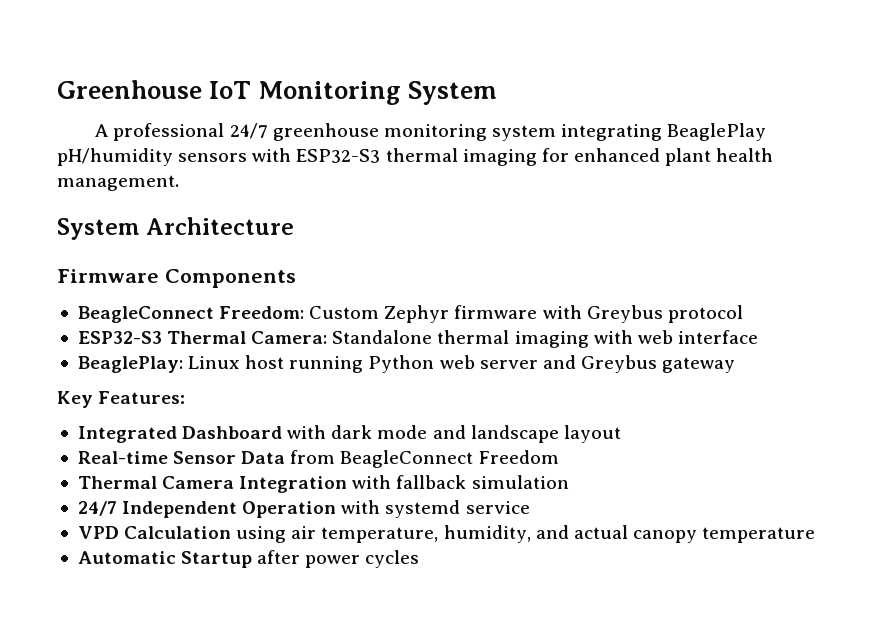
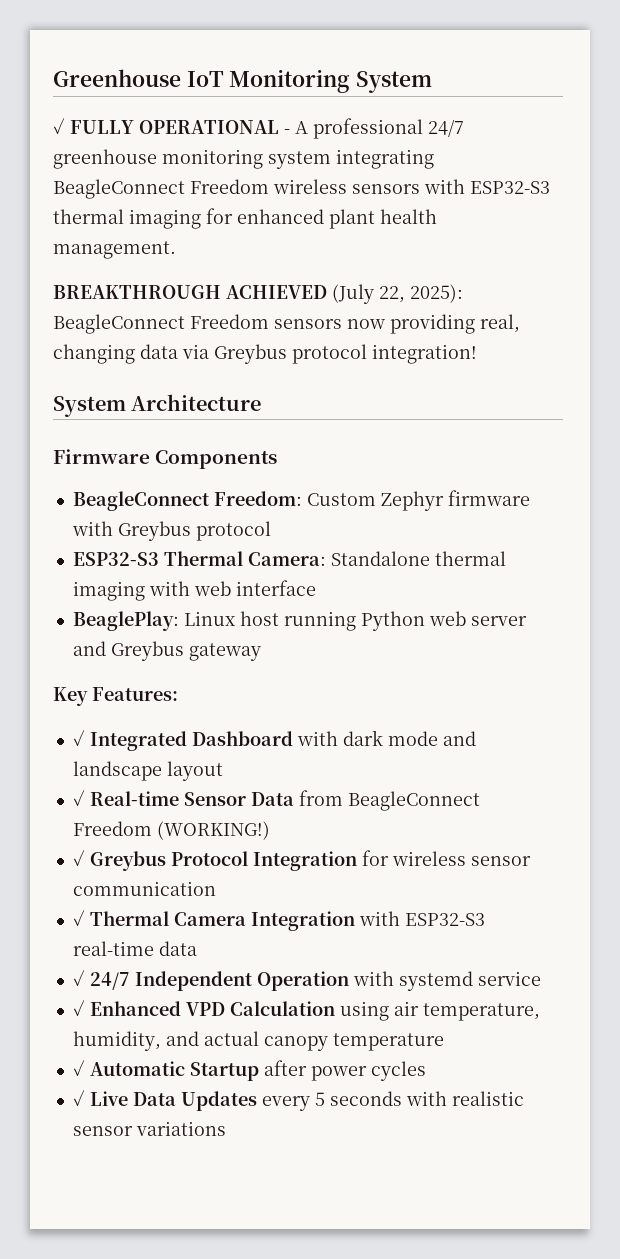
- A professional 24/7 greenhouse monitoring system integrating BeaglePlay pH/humidity sensors with ESP32-S3 thermal imaging for enhanced plant health management.
+ ✓ FULLY OPERATIONAL - A professional 24/7 greenhouse monitoring system integrating BeagleConnect Freedom wireless sensors with ESP32-S3 thermal imaging for enhanced plant health management.
+ BREAKTHROUGH ACHIEVED (July 22, 2025): BeagleConnect Freedom sensors now providing real, changing data via Greybus protocol integration!
- Integrated Dashboard with dark mode and landscape layout
+ ✓ Integrated Dashboard with dark mode and landscape layout
- Real-time Sensor Data from BeagleConnect Freedom
- Thermal Camera Integration with fallback simulation
- 24/7 Independent Operation with systemd service
+ ✓ Real-time Sensor Data from BeagleConnect Freedom (WORKING!)
+ ✓ Greybus Protocol Integration for wireless sensor communication
+ ✓ Thermal Camera Integration with ESP32-S3 real-time data
+ ✓ 24/7 Independent Operation with systemd service
- VPD Calculation using air temperature, humidity, and actual canopy temperature
+ ✓ Enhanced VPD Calculation using air temperature, humidity, and actual canopy temperature
- Automatic Startup after power cycles
+ ✓ Automatic Startup after power cycles
+ ✓ Live Data Updates every 5 seconds with realistic sensor variations

